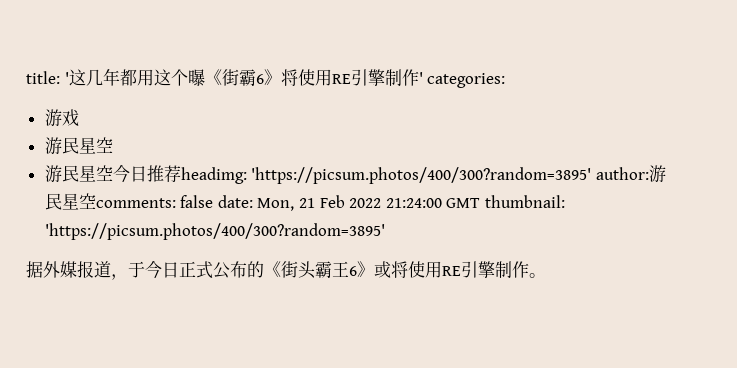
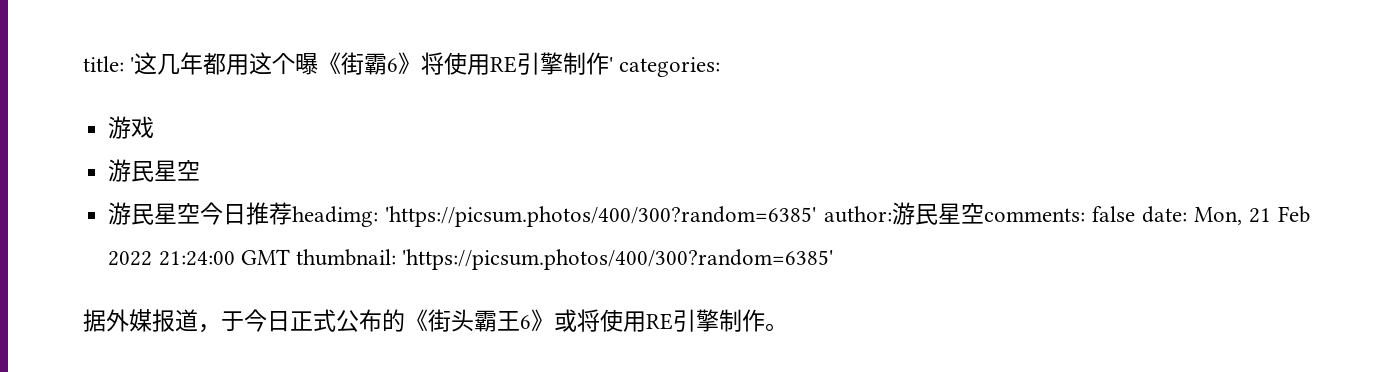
- 游民星空今日推荐headimg: 'https://picsum.photos/400/300?random=3895' author:游民星空comments: false date: Mon, 21 Feb 2022 21:24:00 GMT thumbnail: 'https://picsum.photos/400/300?random=3895'
+ 游民星空今日推荐headimg: 'https://picsum.photos/400/300?random=6385' author:游民星空comments: false date: Mon, 21 Feb 2022 21:24:00 GMT thumbnail: 'https://picsum.photos/400/300?random=6385'

